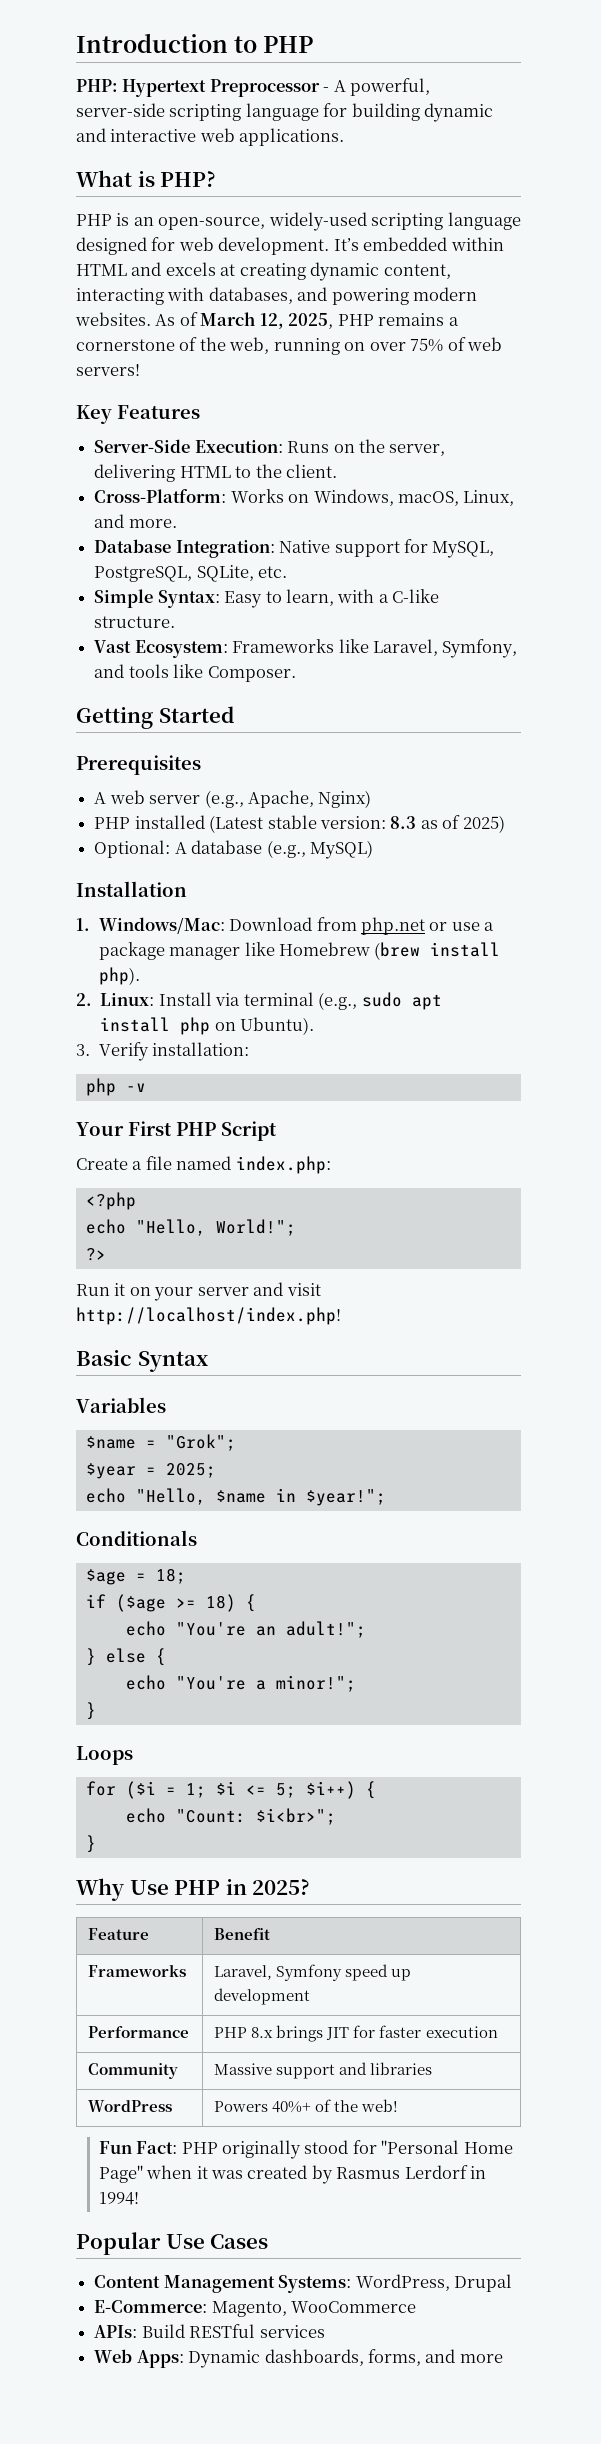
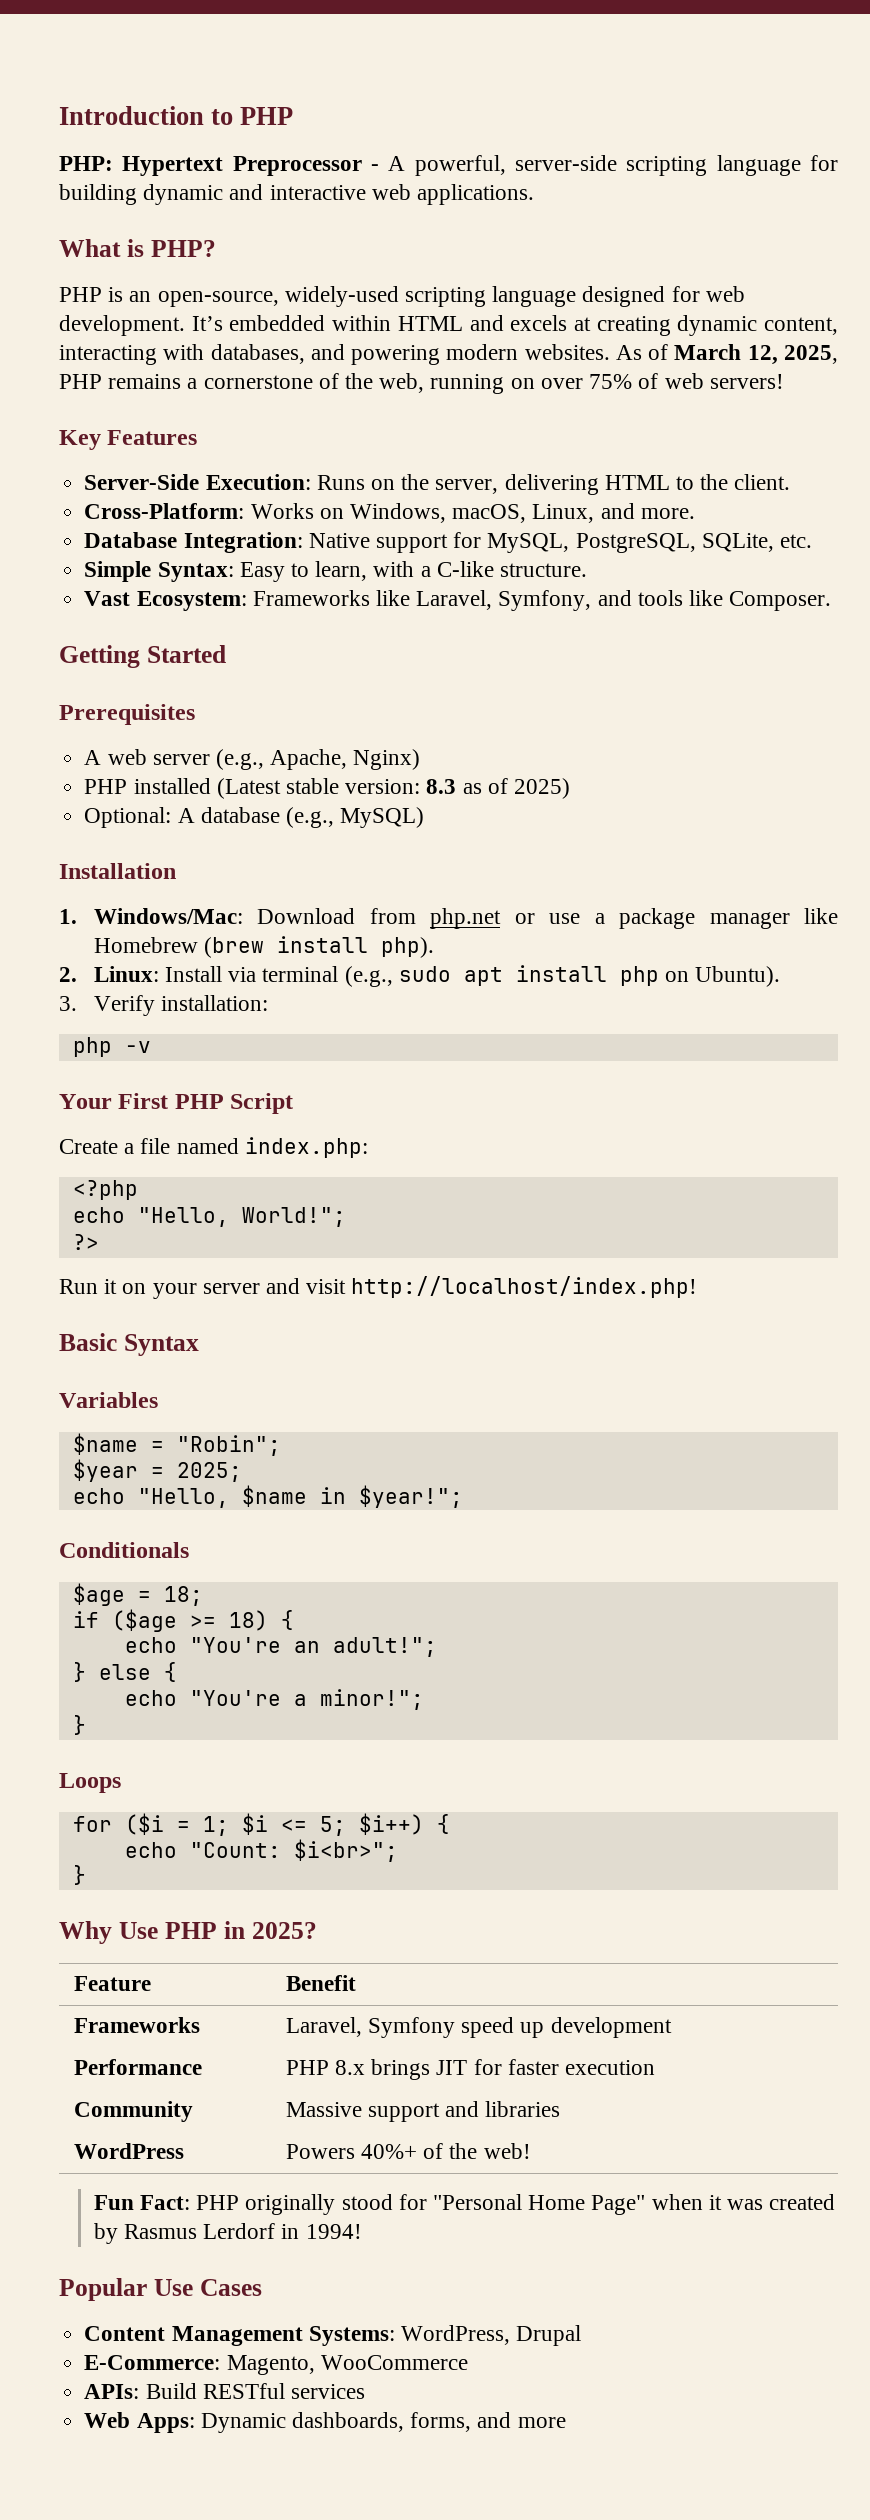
- $name = "Grok";
+ $name = "Robin";

